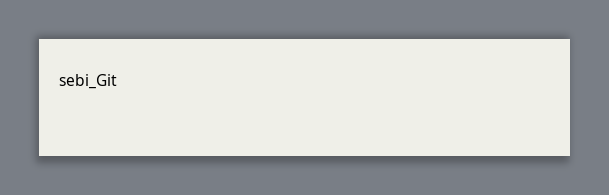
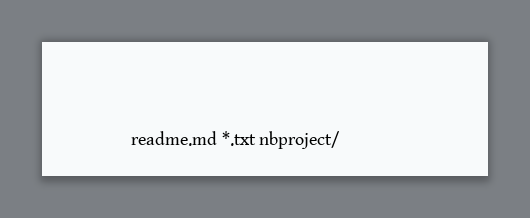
- sebi_Git
+ readme.md *.txt nbproject/

